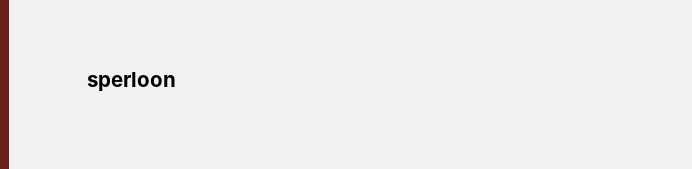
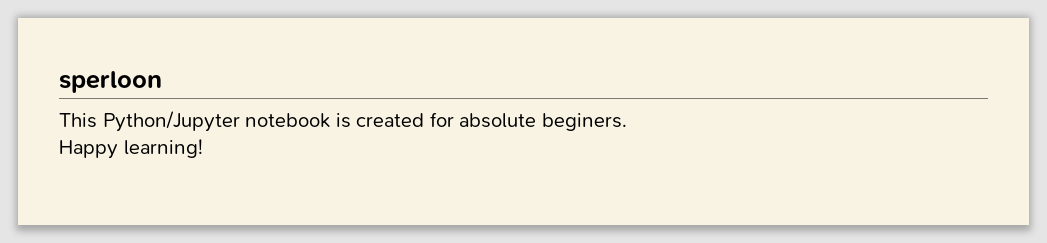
+ This Python/Jupyter notebook is created for absolute beginers.
+ Happy learning!

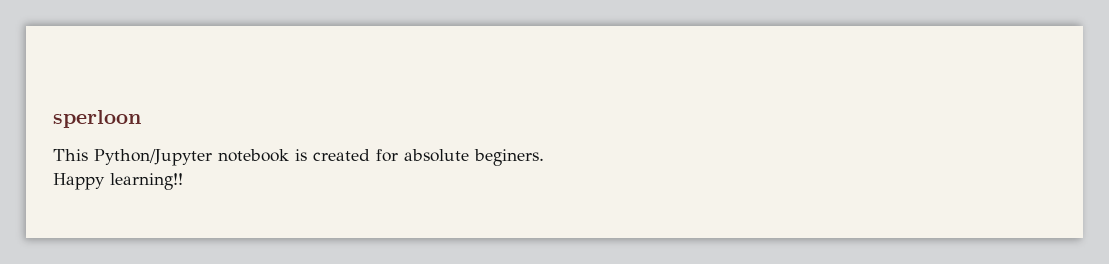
- Happy learning!
+ Happy learning!!

